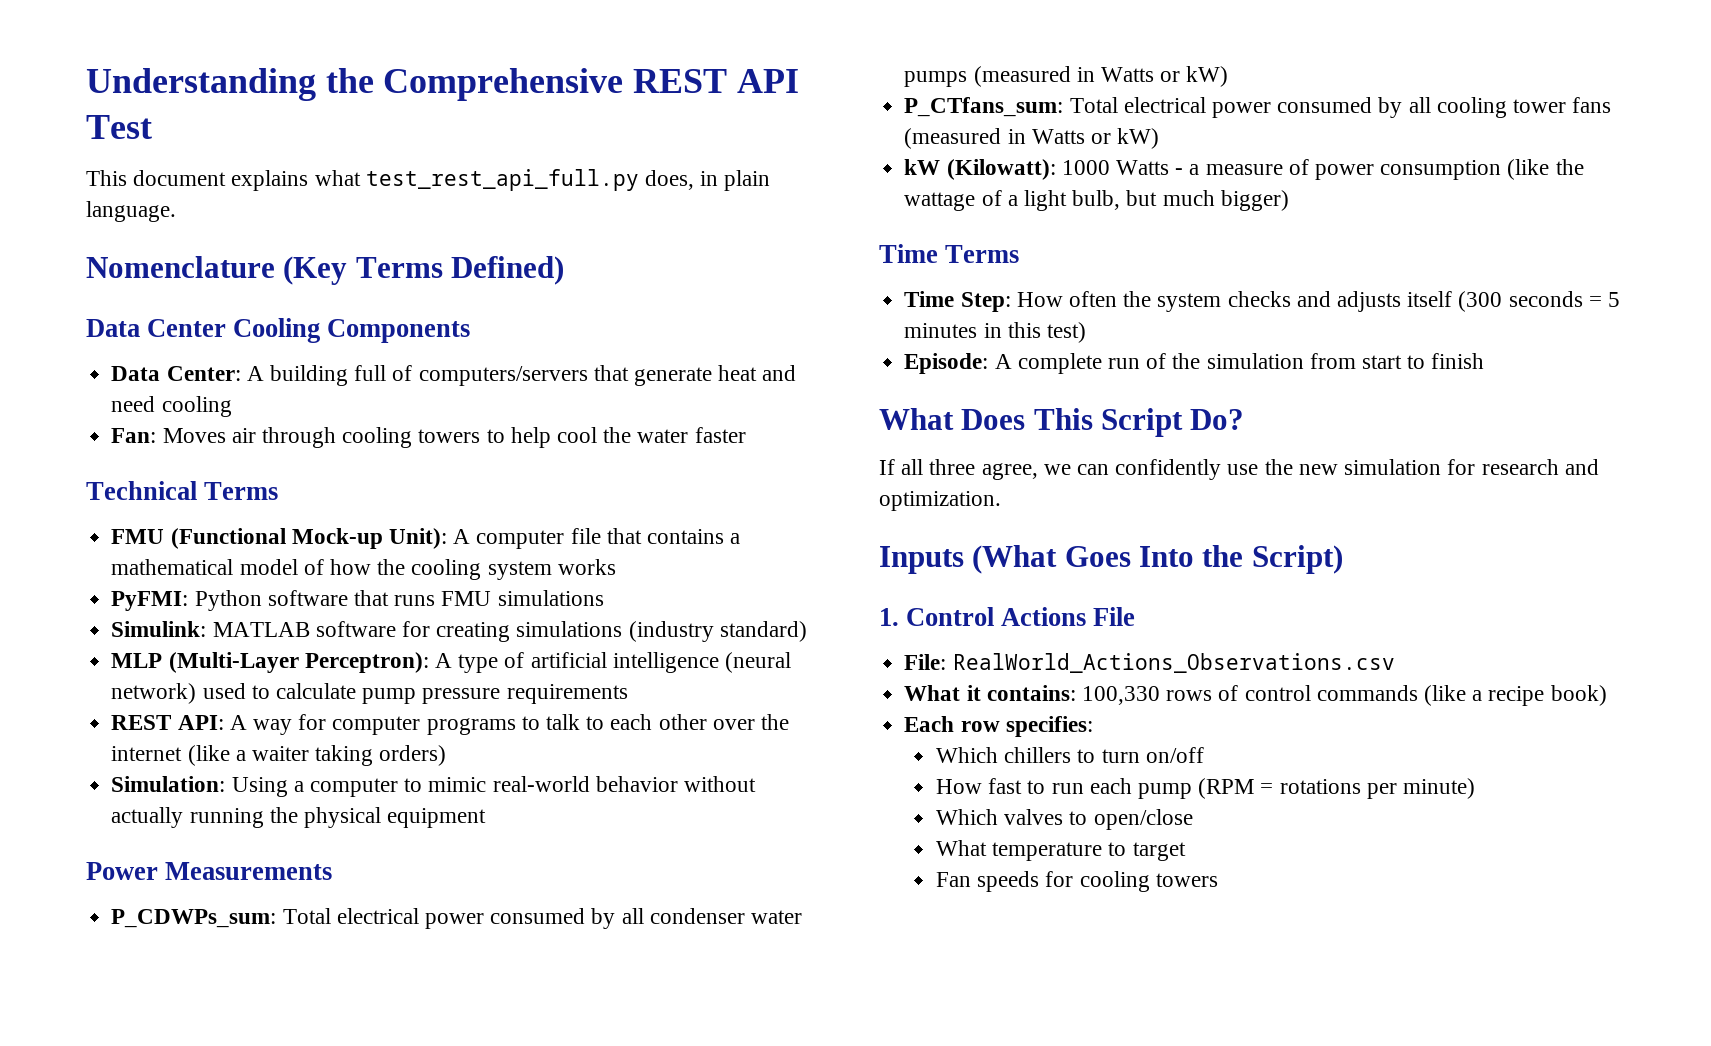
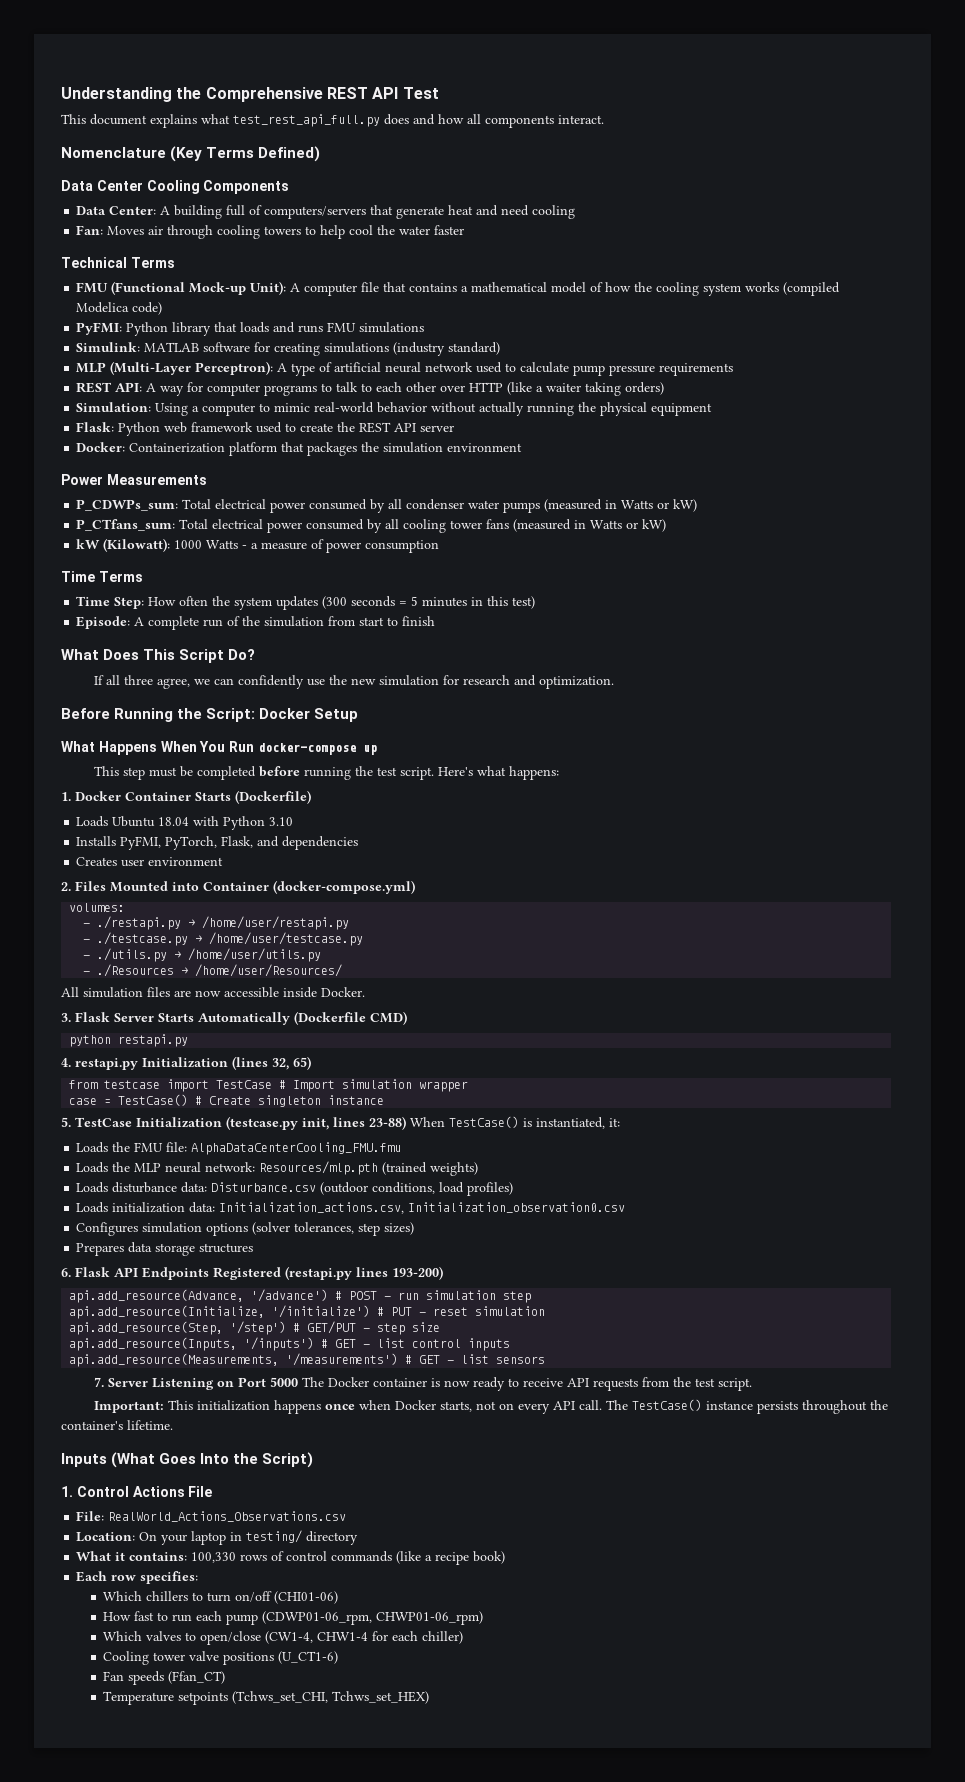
- This document explains what test_rest_api_full.py does, in plain language.
+ This document explains what test_rest_api_full.py does and how all components interact.
- FMU (Functional Mock-up Unit): A computer file that contains a mathematical model of how the cooling system works
+ FMU (Functional Mock-up Unit): A computer file that contains a mathematical model of how the cooling system works (compiled Modelica code)
- PyFMI: Python software that runs FMU simulations
+ PyFMI: Python library that loads and runs FMU simulations
- MLP (Multi-Layer Perceptron): A type of artificial intelligence (neural network) used to calculate pump pressure requirements
+ MLP (Multi-Layer Perceptron): A type of artificial neural network used to calculate pump pressure requirements
- REST API: A way for computer programs to talk to each other over the internet (like a waiter taking orders)
+ REST API: A way for computer programs to talk to each other over HTTP (like a waiter taking orders)
+ Flask: Python web framework used to create the REST API server
+ Docker: Containerization platform that packages the simulation environment
- kW (Kilowatt): 1000 Watts - a measure of power consumption (like the wattage of a light bulb, but much bigger)
+ kW (Kilowatt): 1000 Watts - a measure of power consumption
- Time Step: How often the system checks and adjusts itself (300 seconds = 5 minutes in this test)
+ Time Step: How often the system updates (300 seconds = 5 minutes in this test)
+ Before Running the Script: Docker Setup
+ What Happens When You Run docker-compose up
+ This step must be completed before running the test script. Here's what happens:
+ 1. Docker Container Starts (Dockerfile)
+ Loads Ubuntu 18.04 with Python 3.10
+ Installs PyFMI, PyTorch, Flask, and dependencies
+ Creates user environment
+ 2. Files Mounted into Container (docker-compose.yml)
+ volumes:
+ - ./restapi.py → /home/user/restapi.py
+ - ./testcase.py → /home/user/testcase.py
+ - ./utils.py → /home/user/utils.py
+ - ./Resources → /home/user/Resources/
+ All simulation files are now accessible inside Docker.
+ 3. Flask Server Starts Automatically (Dockerfile CMD)
+ python restapi.py
+ 4. restapi.py Initialization (lines 32, 65)
+ from testcase import TestCase # Import simulation wrapper
+ case = TestCase() # Create singleton instance
+ 5. TestCase Initialization (testcase.py init, lines 23-88) When TestCase() is instantiated, it:
+ Loads the FMU file: AlphaDataCenterCooling_FMU.fmu
+ Loads the MLP neural network: Resources/mlp.pth (trained weights)
+ Loads disturbance data: Disturbance.csv (outdoor conditions, load profiles)
+ Loads initialization data: Initialization_actions.csv, Initialization_observation0.csv
+ Configures simulation options (solver tolerances, step sizes)
+ Prepares data storage structures
+ 6. Flask API Endpoints Registered (restapi.py lines 193-200)
+ api.add_resource(Advance, '/advance') # POST - run simulation step
+ api.add_resource(Initialize, '/initialize') # PUT - reset simulation
+ api.add_resource(Step, '/step') # GET/PUT - step size
+ api.add_resource(Inputs, '/inputs') # GET - list control inputs
+ api.add_resource(Measurements, '/measurements') # GET - list sensors
+ 7. Server Listening on Port 5000 The Docker container is now ready to receive API requests from the test script.
+ Important: This initialization happens once when Docker starts, not on every API call. The TestCase() instance persists throughout the container's lifetime.
+ Location: On your laptop in testing/ directory
- Which chillers to turn on/off
+ Which chillers to turn on/off (CHI01-06)
- How fast to run each pump (RPM = rotations per minute)
+ How fast to run each pump (CDWP01-06_rpm, CHWP01-06_rpm)
- Which valves to open/close
- What temperature to target
- Fan speeds for cooling towers
+ Which valves to open/close (CW1-4, CHW1-4 for each chiller)
+ Cooling tower valve positions (U_CT1-6)
+ Fan speeds (Ffan_CT)
+ Temperature setpoints (Tchws_set_CHI, Tchws_set_HEX)

